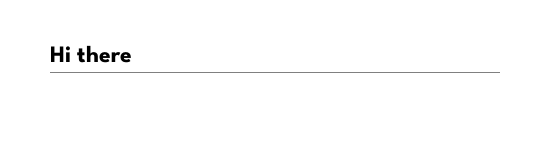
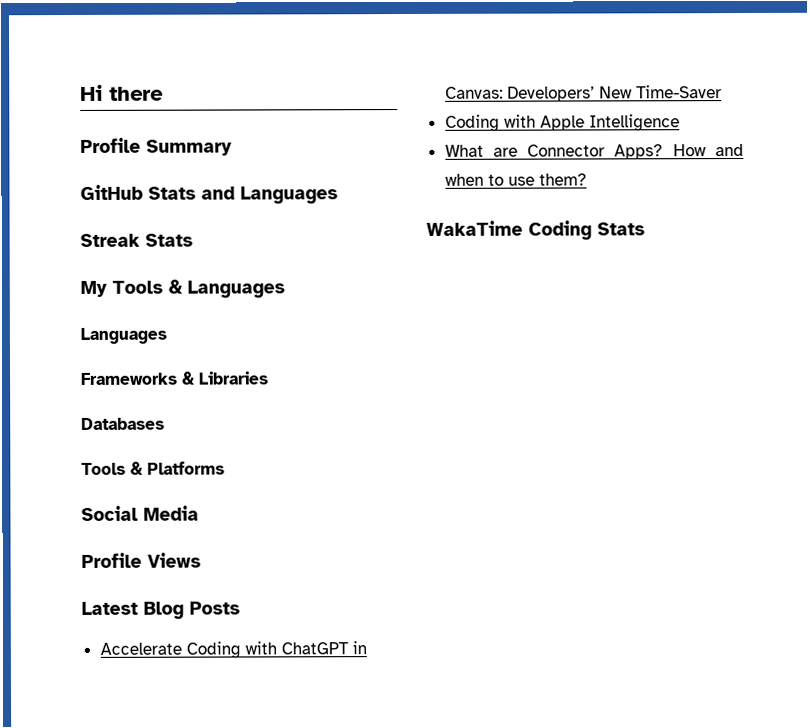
+ Profile Summary
+ GitHub Stats and Languages
+ Streak Stats
+ My Tools & Languages
+ Languages
+ Frameworks & Libraries
+ Databases
+ Tools & Platforms
+ Social Media
+ Profile Views
+ Latest Blog Posts
+ Accelerate Coding with ChatGPT in Canvas: Developers’ New Time-Saver
+ Coding with Apple Intelligence
+ What are Connector Apps? How and when to use them?
+ WakaTime Coding Stats

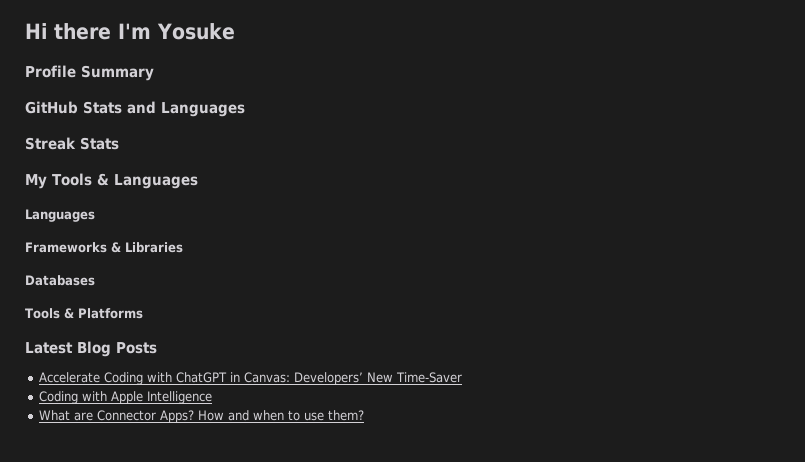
- Hi there
+ Hi there I'm Yosuke
- Social Media
- Profile Views
- WakaTime Coding Stats

